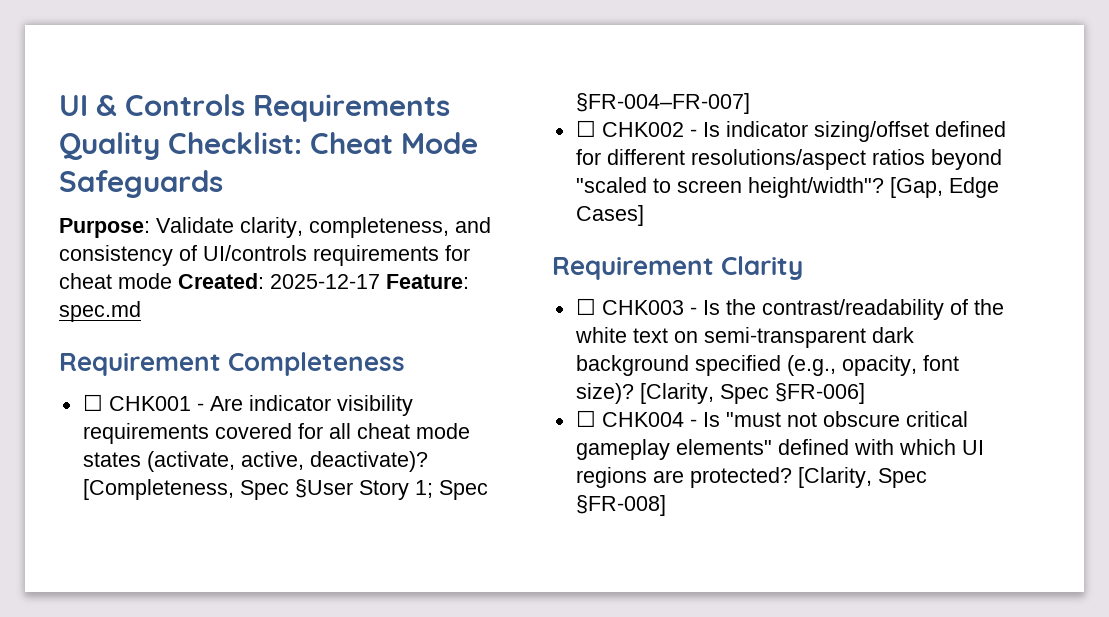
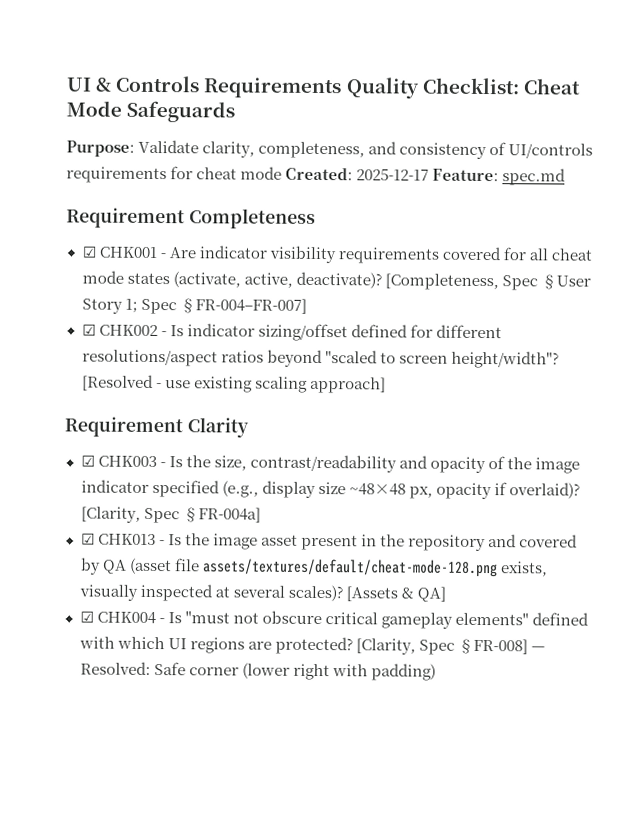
- ☐ CHK001 - Are indicator visibility requirements covered for all cheat mode states (activate, active, deactivate)?
+ ☑ CHK001 - Are indicator visibility requirements covered for all cheat mode states (activate, active, deactivate)?
- ☐ CHK002 - Is indicator sizing/offset defined for different resolutions/aspect ratios beyond "scaled to screen height/width"?
+ ☑ CHK002 - Is indicator sizing/offset defined for different resolutions/aspect ratios beyond "scaled to screen height/width"?
- [Gap, Edge Cases]
+ [Resolved - use existing scaling approach]
- ☐ CHK003 - Is the contrast/readability of the white text on semi-transparent dark background specified (e.g., opacity, font size)? [Clarity, Spec §FR-006]
- ☐ CHK004 - Is "must not obscure critical gameplay elements" defined with which UI regions are protected?
+ ☑ CHK003 - Is the size, contrast/readability and opacity of the image indicator specified (e.g., display size ~48×48 px, opacity if overlaid)? [Clarity, Spec §FR-004a]
+ ☑ CHK013 - Is the image asset present in the repository and covered by QA (asset file assets/textures/default/cheat-mode-128.png exists, visually inspected at several scales)? [Assets & QA]
+ ☑ CHK004 - Is "must not obscure critical gameplay elements" defined with which UI regions are protected?
- [Clarity, Spec §FR-008]
+ [Clarity, Spec §FR-008] — Resolved: Safe corner (lower right with padding)

